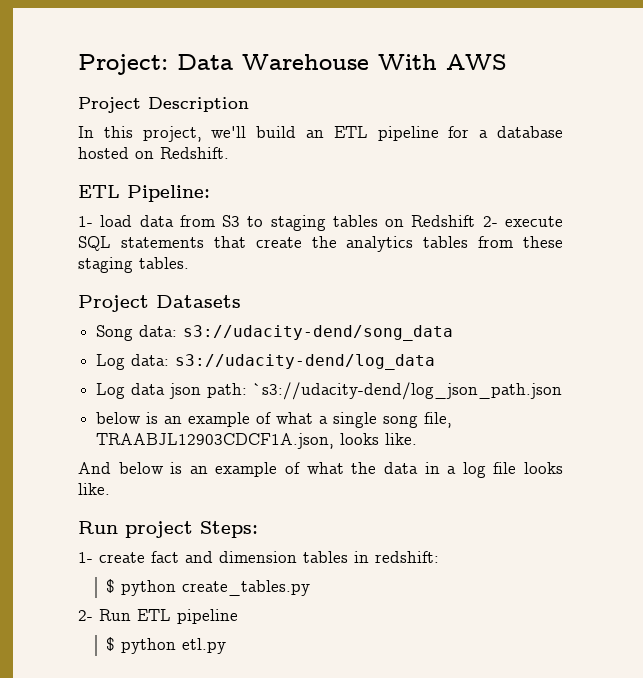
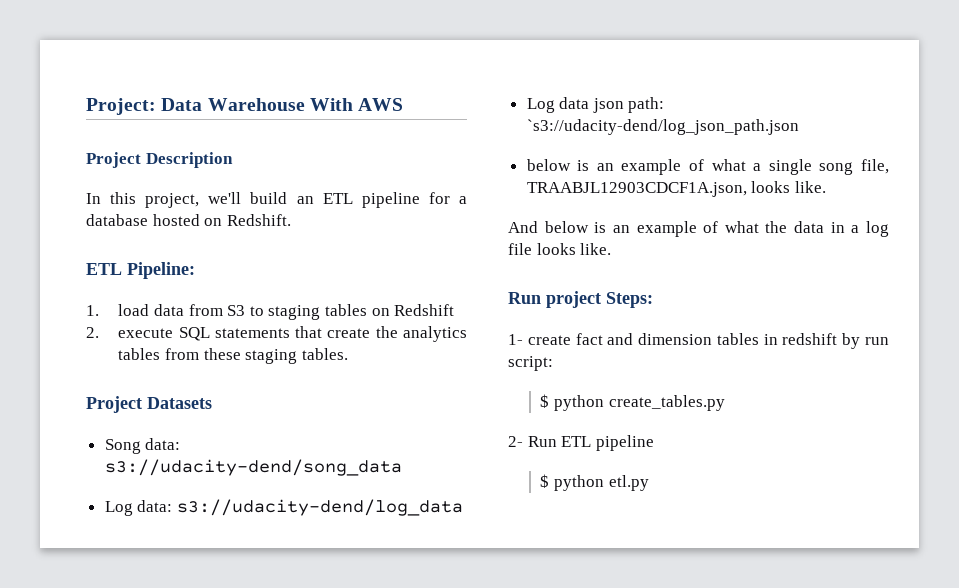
- 1- load data from S3 to staging tables on Redshift 2- execute SQL statements that create the analytics tables from these staging tables.
+ 1. load data from S3 to staging tables on Redshift
+ 2. execute SQL statements that create the analytics tables from these staging tables.
- 1- create fact and dimension tables in redshift:
+ 1- create fact and dimension tables in redshift by run script:

